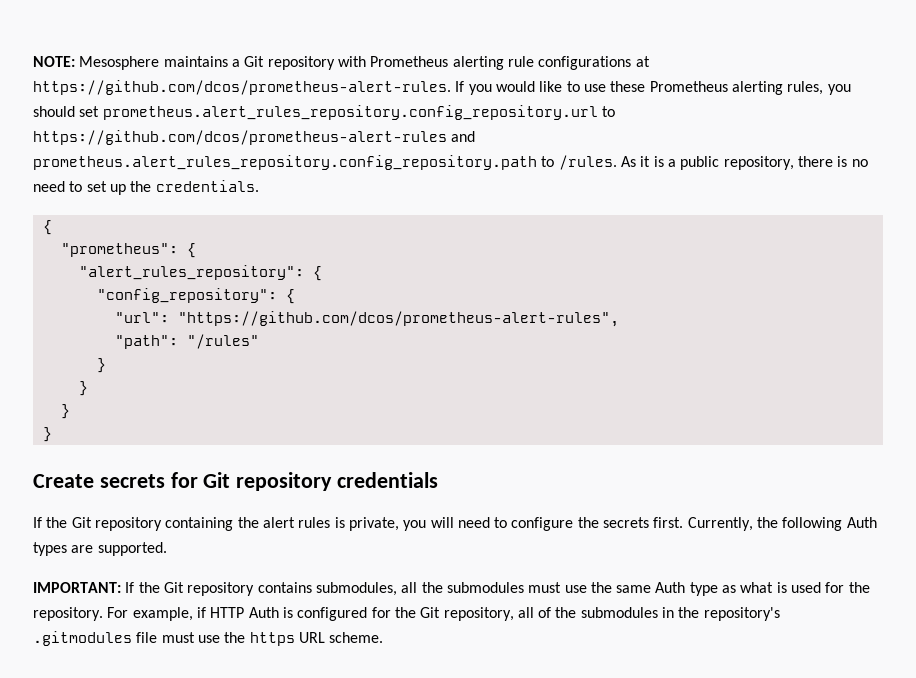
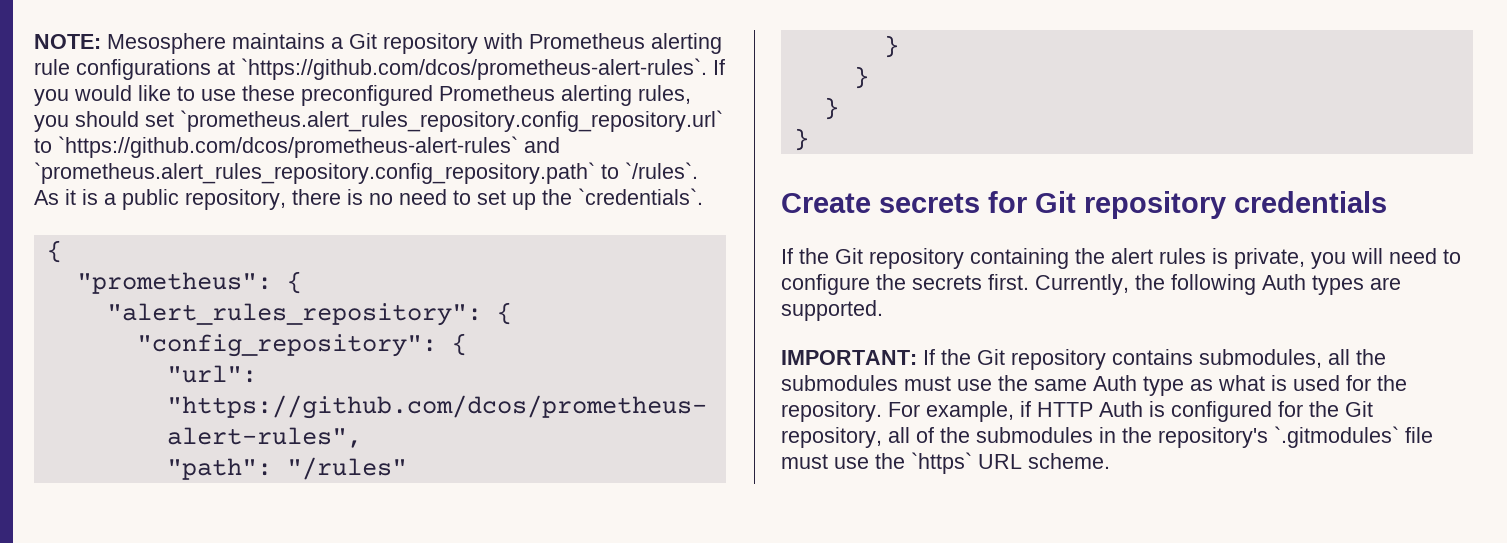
- NOTE: Mesosphere maintains a Git repository with Prometheus alerting rule configurations at https://github.com/dcos/prometheus-alert-rules. If you would like to use these Prometheus alerting rules, you should set prometheus.alert_rules_repository.config_repository.url to https://github.com/dcos/prometheus-alert-rules and prometheus.alert_rules_repository.config_repository.path to /rules.
+ NOTE: Mesosphere maintains a Git repository with Prometheus alerting rule configurations at `https://github.com/dcos/prometheus-alert-rules`. If you would like to use these preconfigured Prometheus alerting rules, you should set `prometheus.alert_rules_repository.config_repository.url` to `https://github.com/dcos/prometheus-alert-rules` and `prometheus.alert_rules_repository.config_repository.path` to `/rules`.
- As it is a public repository, there is no need to set up the credentials.
+ As it is a public repository, there is no need to set up the `credentials`.
- For example, if HTTP Auth is configured for the Git repository, all of the submodules in the repository's .gitmodules file must use the https URL scheme.
+ For example, if HTTP Auth is configured for the Git repository, all of the submodules in the repository's `.gitmodules` file must use the `https` URL scheme.

